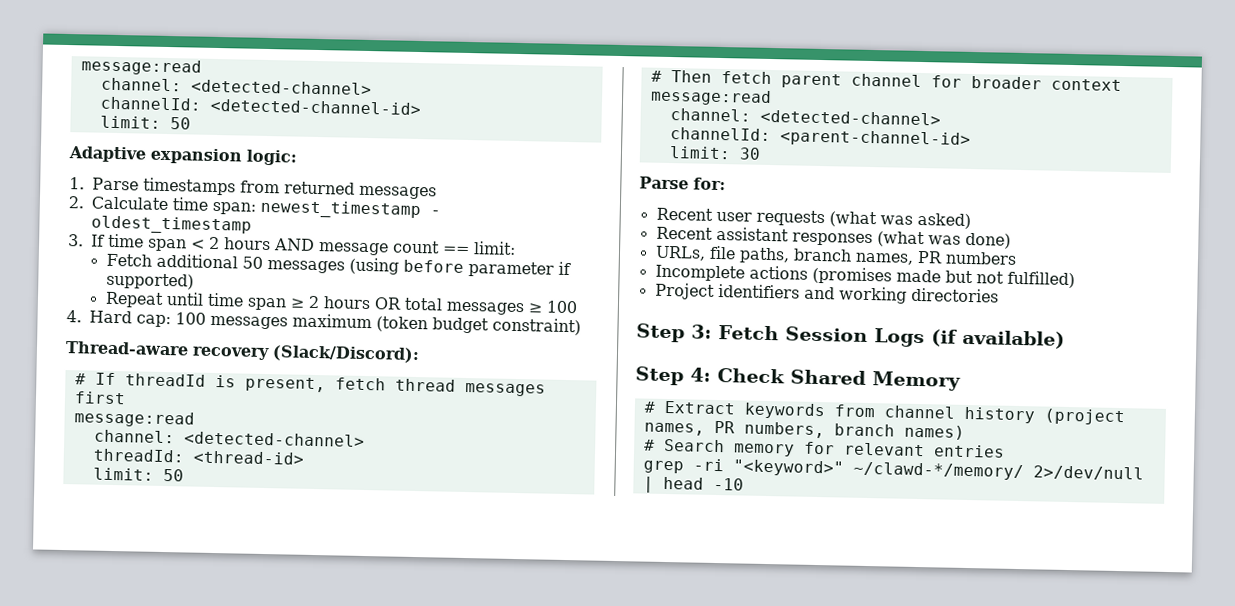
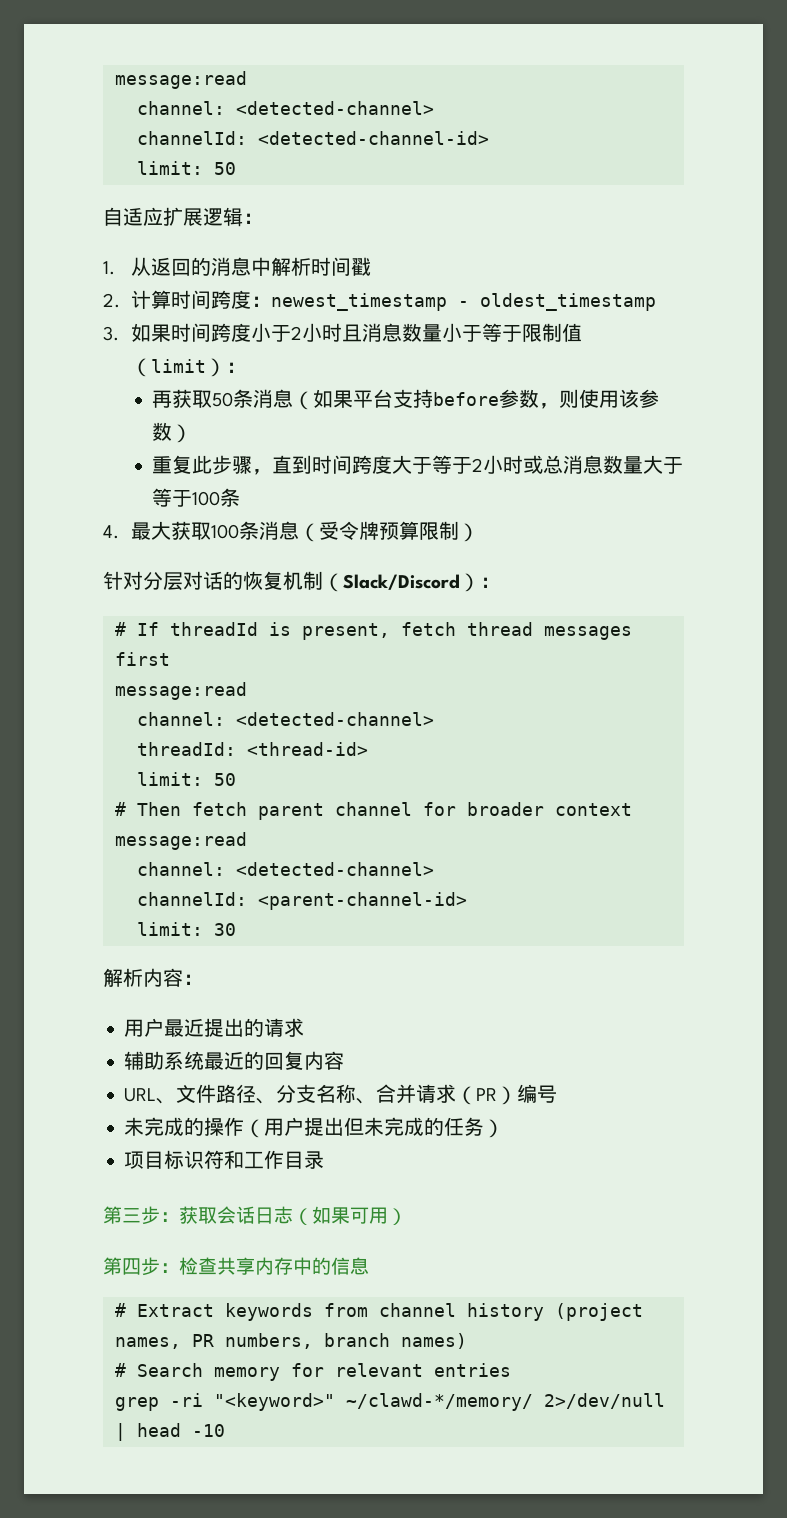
- Adaptive expansion logic:
- 1. Parse timestamps from returned messages
- 2. Calculate time span: newest_timestamp - oldest_timestamp
- 3. If time span < 2 hours AND message count == limit:
- Fetch additional 50 messages (using before parameter if supported)
- Repeat until time span ≥ 2 hours OR total messages ≥ 100
+ 自适应扩展逻辑：
+ 1.从返回的消息中解析时间戳
+ 2.计算时间跨度：newest_timestamp - oldest_timestamp
+ 3.如果时间跨度小于2小时且消息数量小于等于限制值（limit）：
+ 再获取50条消息（如果平台支持before参数，则使用该参数）
+ 重复此步骤，直到时间跨度大于等于2小时或总消息数量大于等于100条
- 4. Hard cap: 100 messages maximum (token budget constraint)
- Thread-aware recovery (Slack/Discord):
+ 4.最大获取100条消息（受令牌预算限制）
+ 针对分层对话的恢复机制（Slack/Discord）：
- Parse for:
- Recent user requests (what was asked)
- Recent assistant responses (what was done)
- URLs, file paths, branch names, PR numbers
- Incomplete actions (promises made but not fulfilled)
- Project identifiers and working directories
- Step 3: Fetch Session Logs (if available)
- Step 4: Check Shared Memory
+ 解析内容：
+ 用户最近提出的请求
+ 辅助系统最近的回复内容
+ URL、文件路径、分支名称、合并请求（PR）编号
+ 未完成的操作（用户提出但未完成的任务）
+ 项目标识符和工作目录
+ 第三步：获取会话日志（如果可用）
+ 第四步：检查共享内存中的信息

